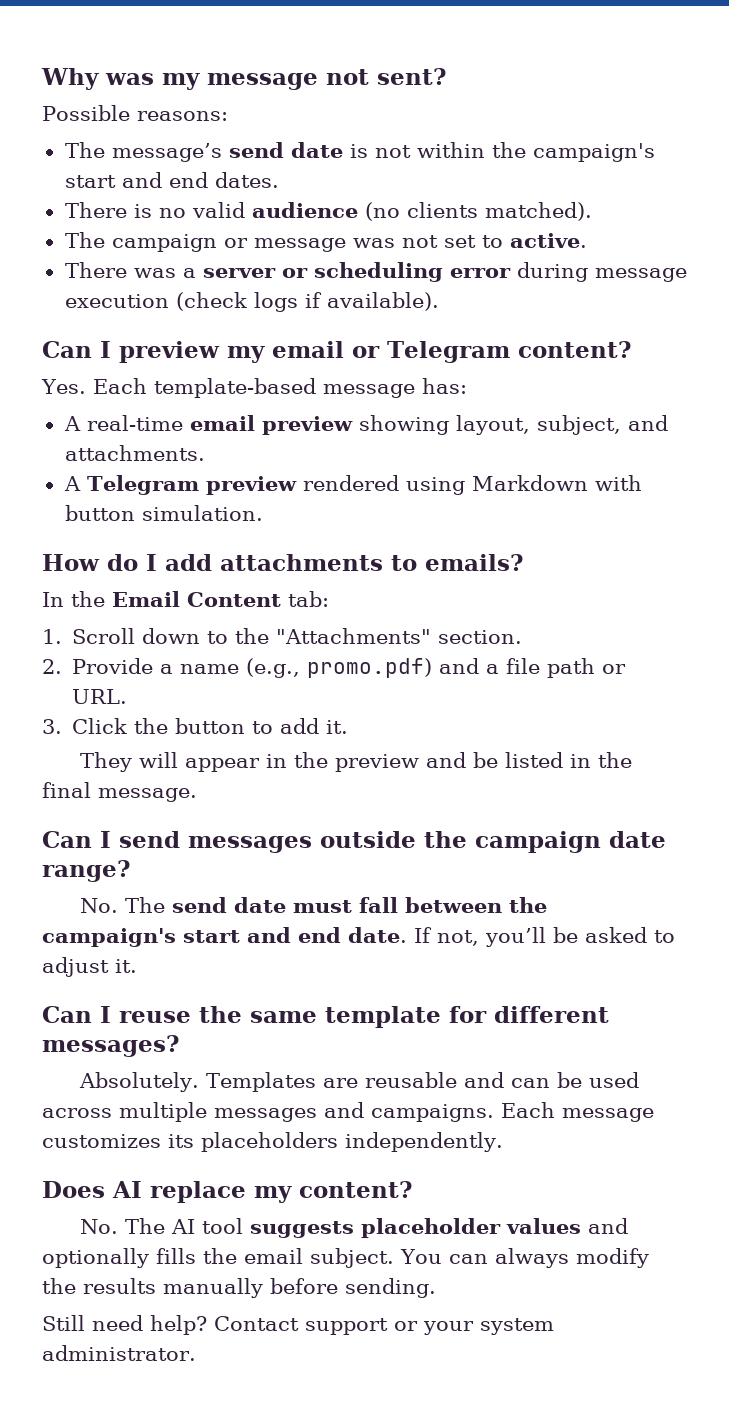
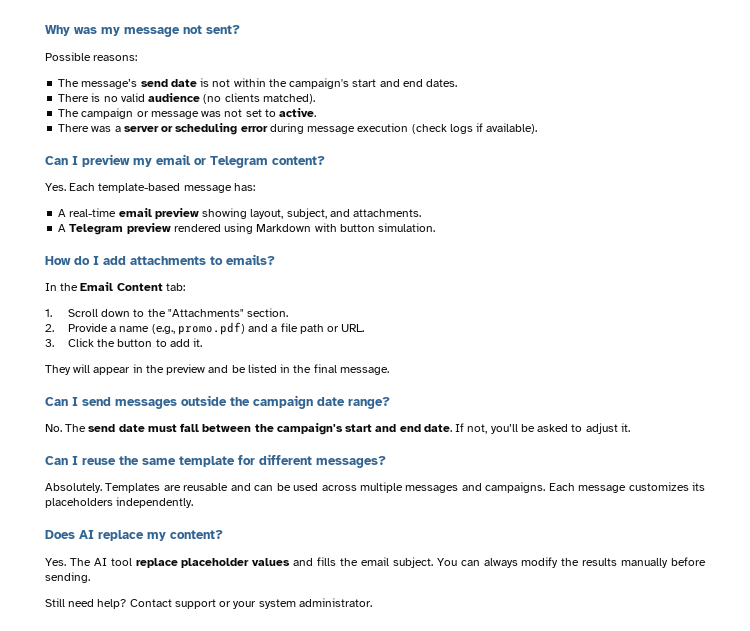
- No. The AI tool suggests placeholder values and optionally fills the email subject.
+ Yes. The AI tool replace placeholder values and fills the email subject.

